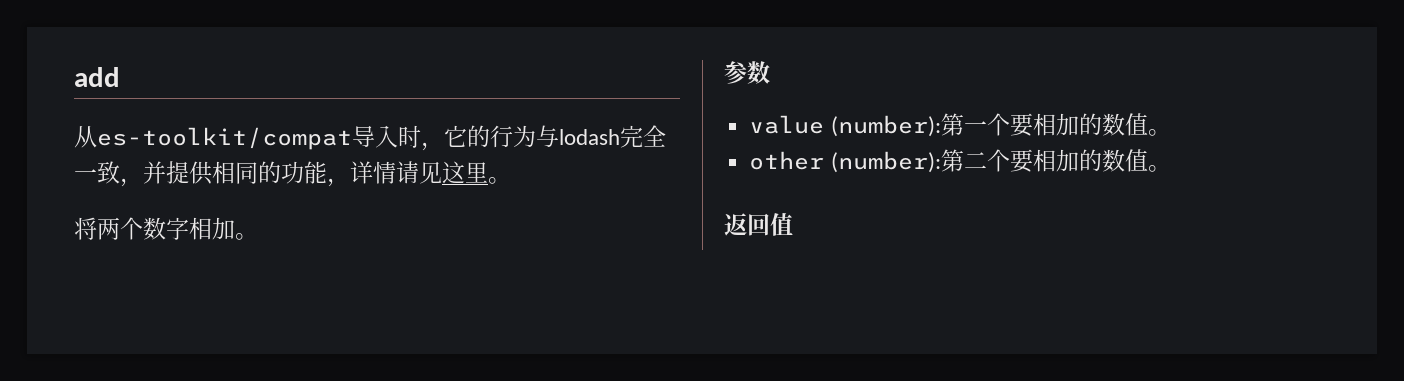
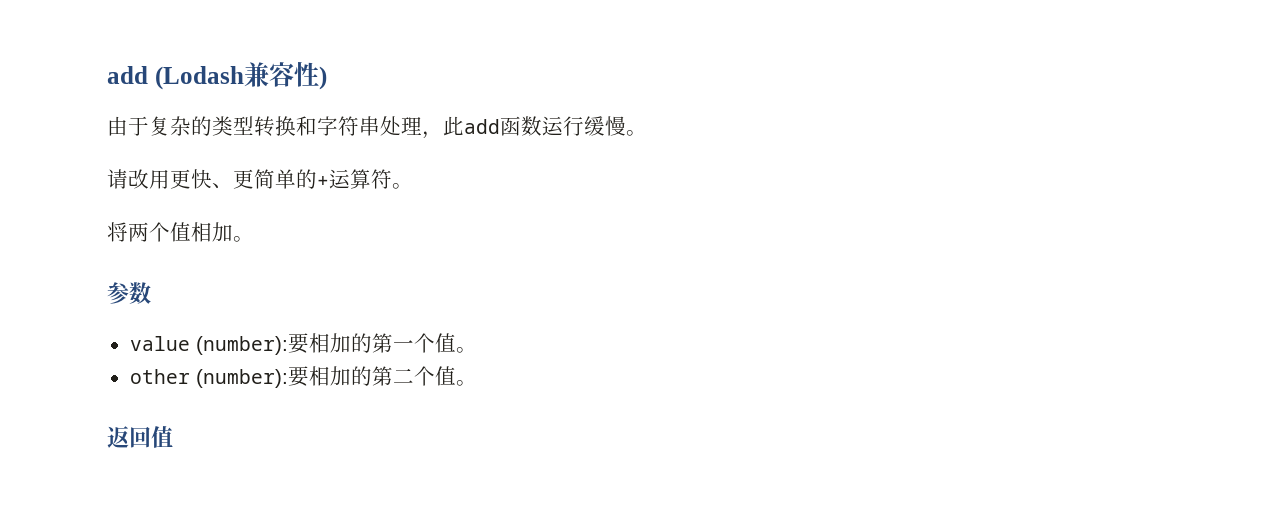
- add
- 从es-toolkit/compat导入时，它的行为与lodash完全一致，并提供相同的功能，详情请见这里。
+ add (Lodash兼容性)
+ 由于复杂的类型转换和字符串处理，此add函数运行缓慢。
+ 请改用更快、更简单的+运算符。
- 将两个数字相加。
+ 将两个值相加。
- value (number):第一个要相加的数值。
+ value (number):要相加的第一个值。
- other (number):第二个要相加的数值。
+ other (number):要相加的第二个值。

